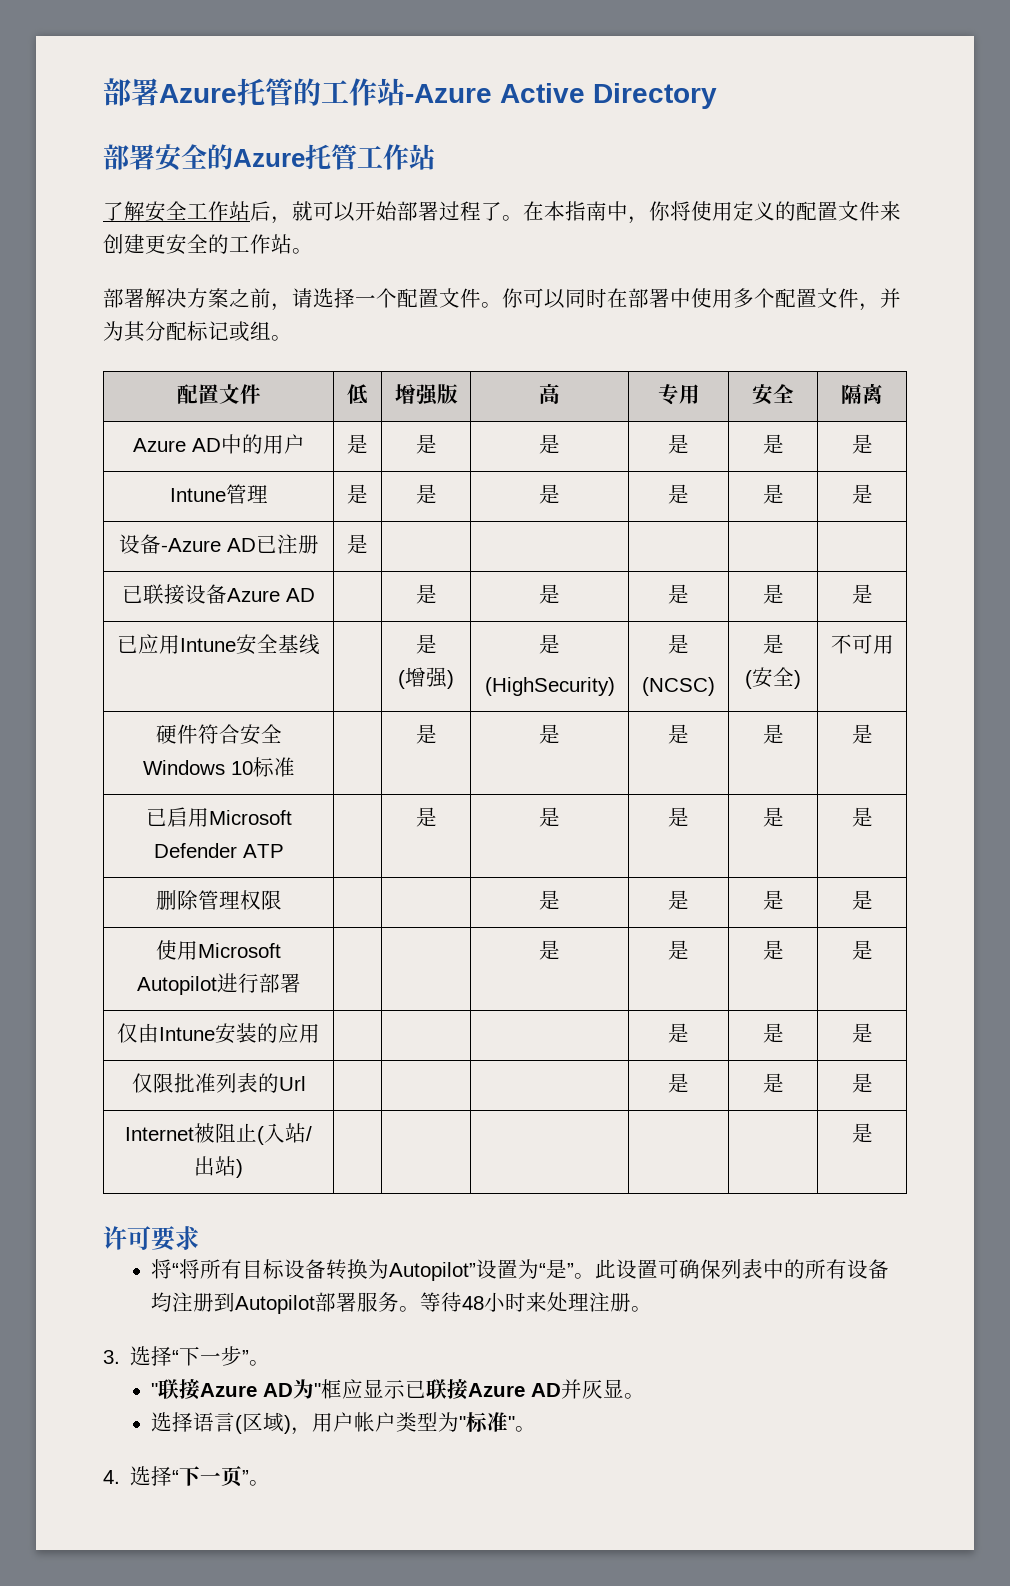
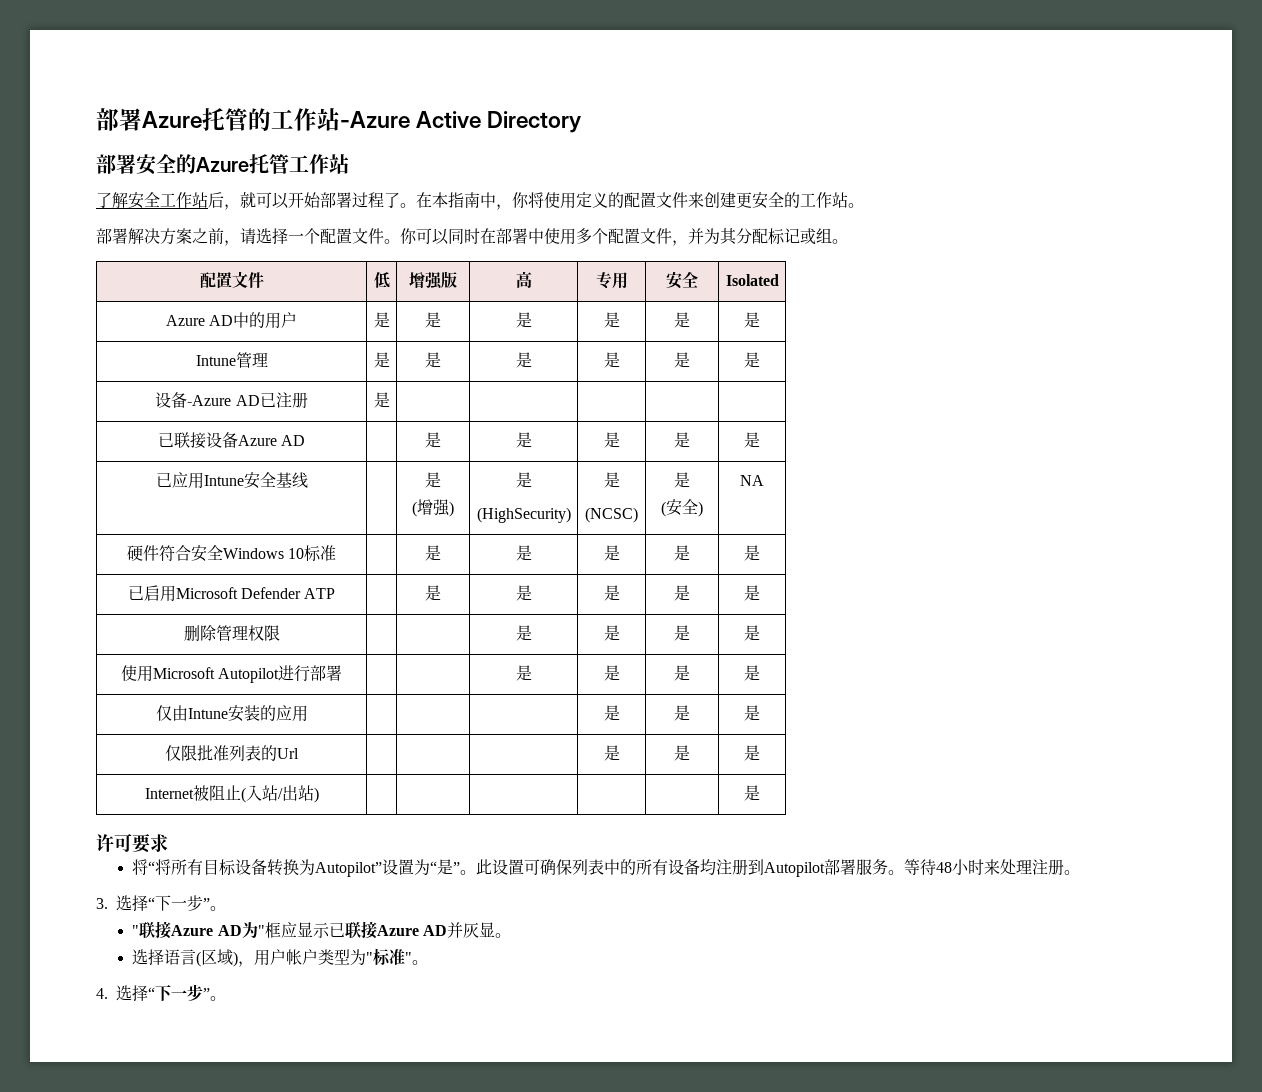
- 配置文件 | 低 | 增强版 | 高 | 专用 | 安全 | 隔离
+ 配置文件 | 低 | 增强版 | 高 | 专用 | 安全 | Isolated
  已应用Intune安全基线 | | 是
  (增强) | 是
  (HighSecurity) | 是
  (NCSC) | 是
- (安全) | 不可用
+ (安全) | NA
- 4.选择“下一页”。
+ 4.选择“下一步”。

